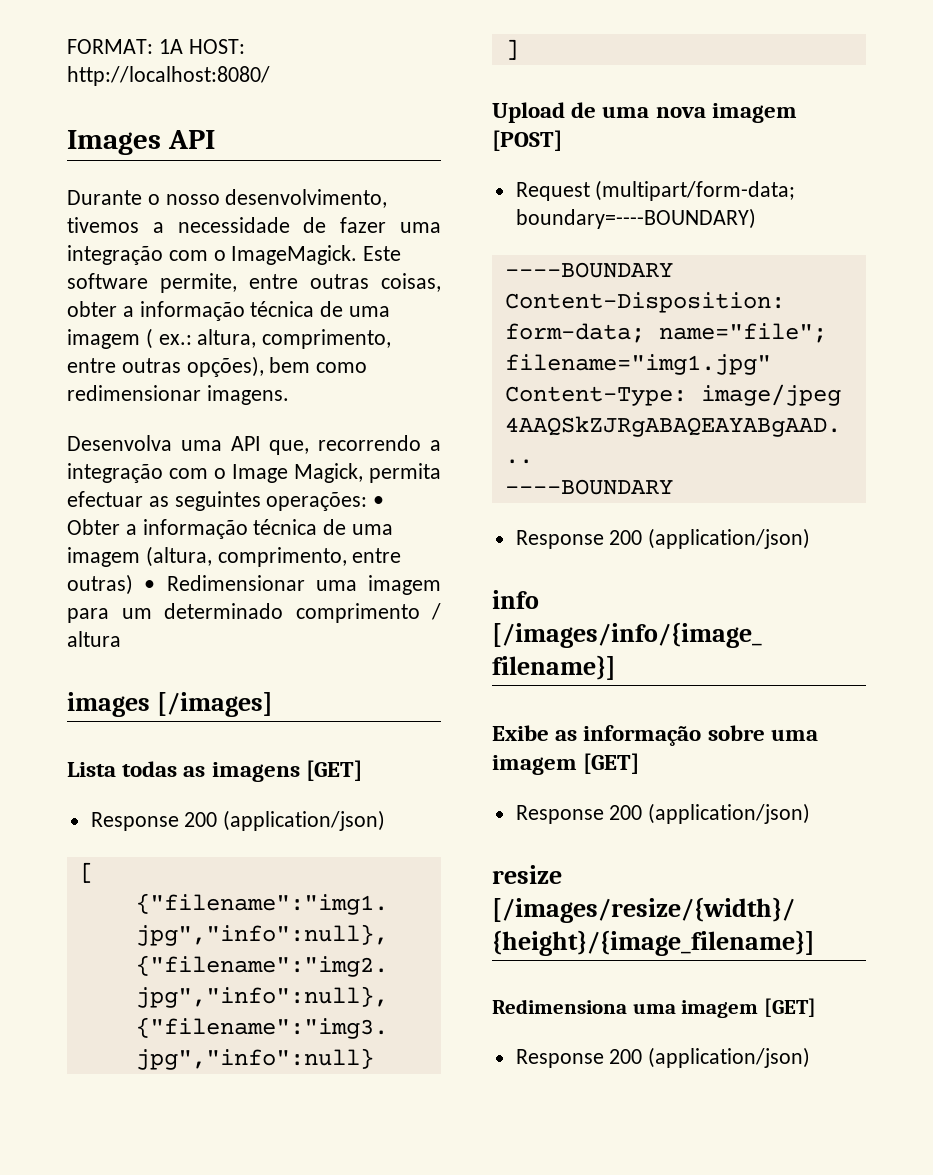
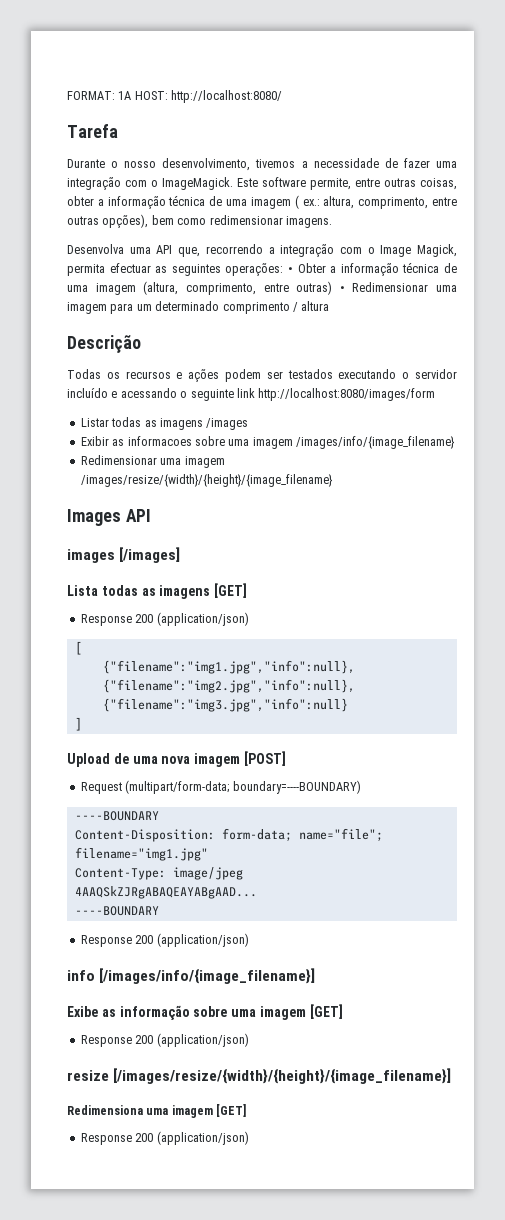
- Images API
+ Tarefa
+ Descrição
+ Todas os recursos e ações podem ser testados executando o servidor incluído e acessando o seguinte link http://localhost:8080/images/form
+ Listar todas as imagens /images
+ Exibir as informacoes sobre uma imagem /images/info/{image_filename}
+ Redimensionar uma imagem /images/resize/{width}/{height}/{image_filename}
+ Images API

